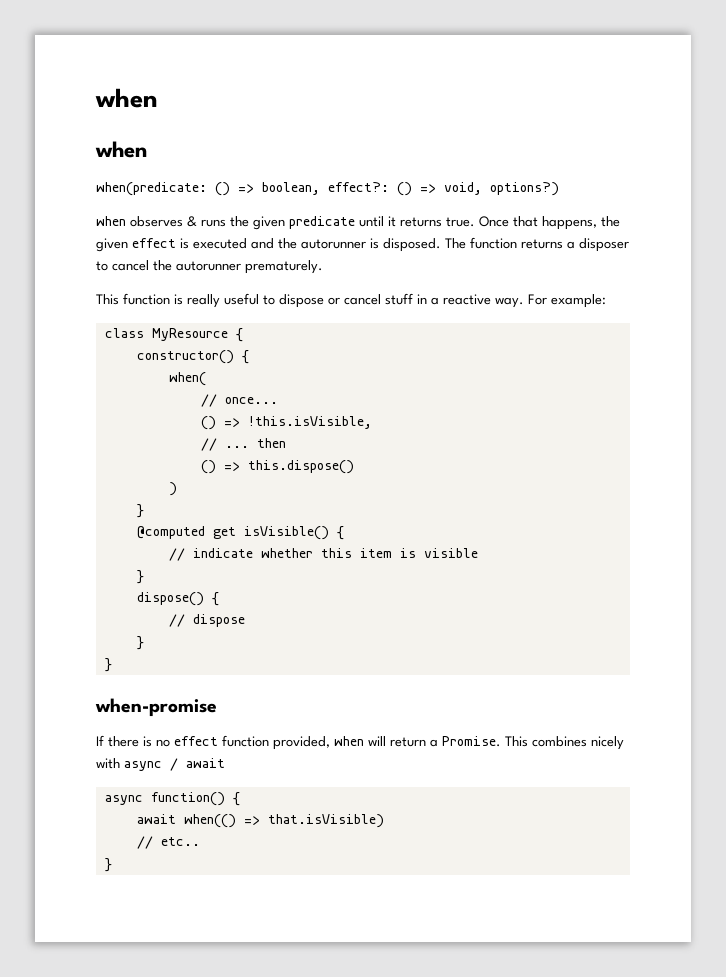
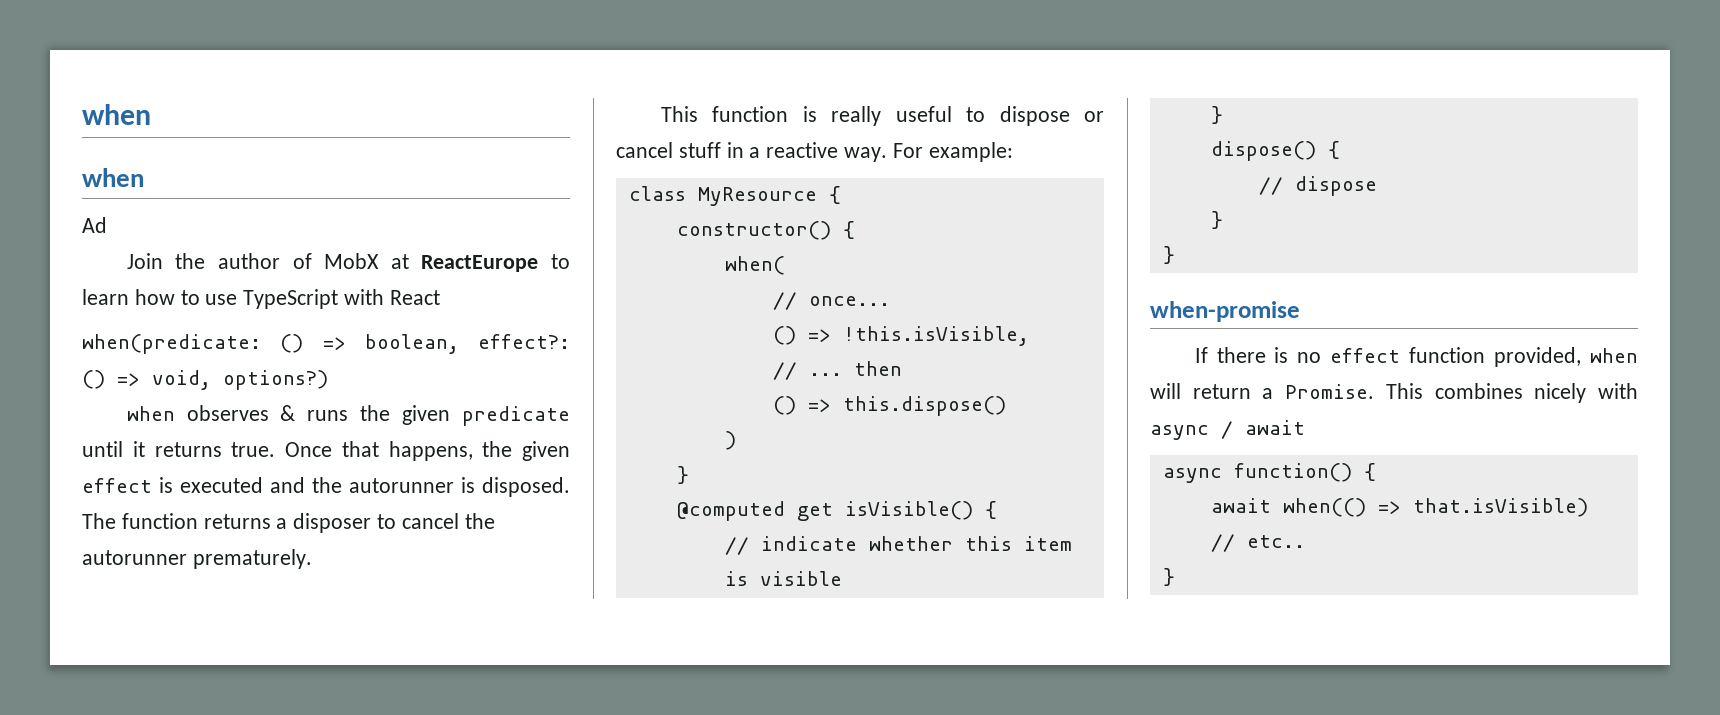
+ Ad
+ Join the author of MobX at ReactEurope to learn how to use TypeScript with React

